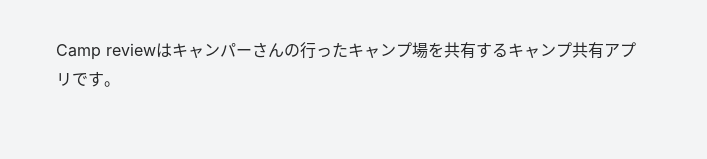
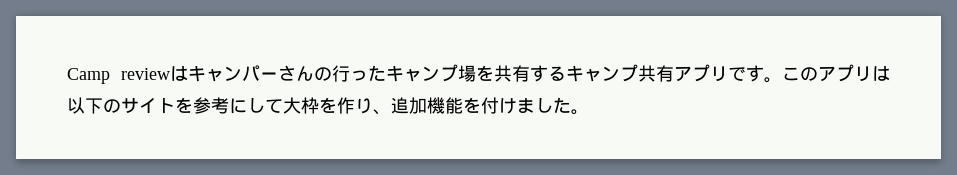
+ このアプリは以下のサイトを参考にして大枠を作り、追加機能を付けました。

